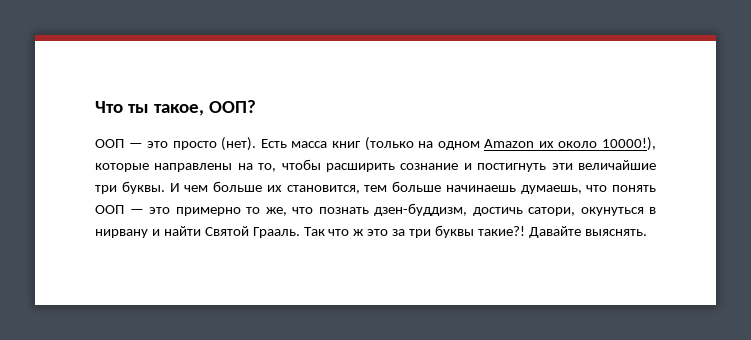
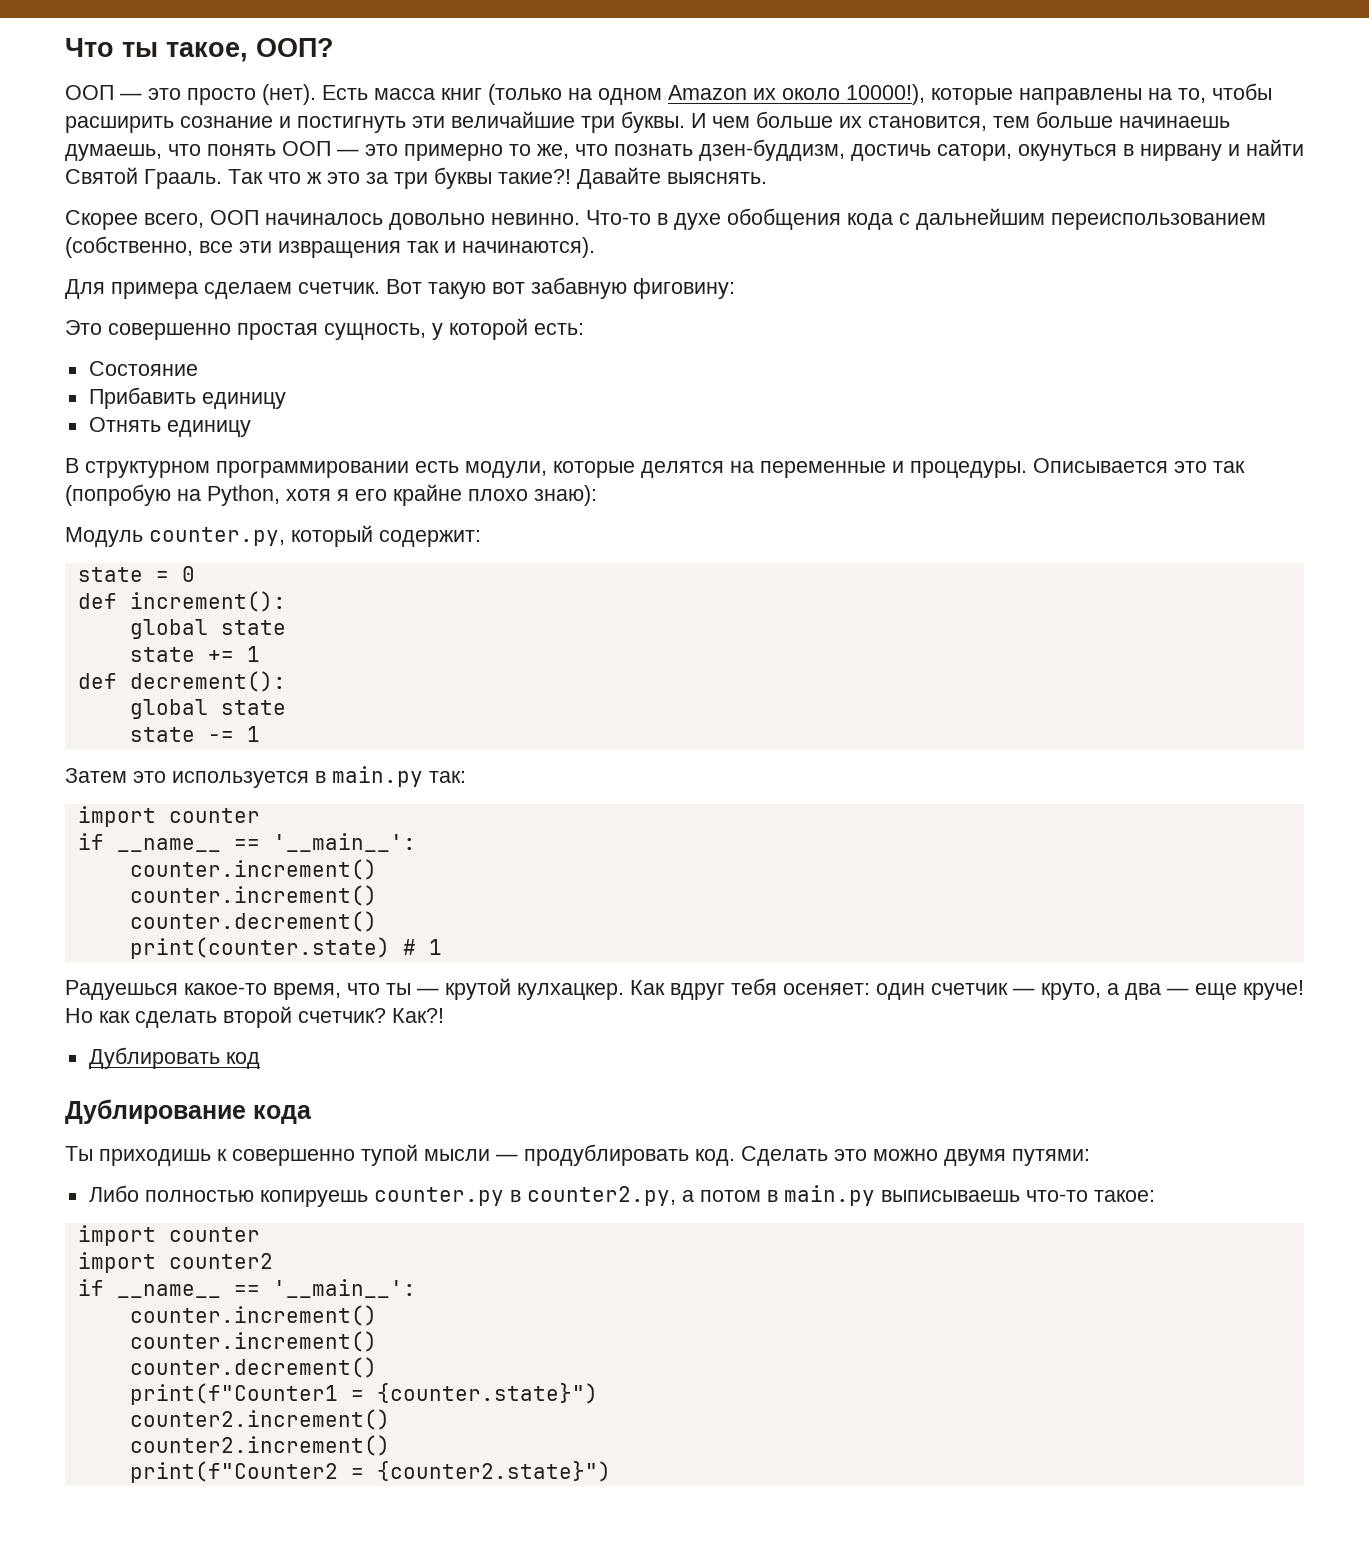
+ Скорее всего, ООП начиналось довольно невинно. Что-то в духе обобщения кода с дальнейшим переиспользованием (собственно, все эти извращения так и начинаются).
+ Для примера сделаем счетчик. Вот такую вот забавную фиговину:
+ Это совершенно простая сущность, у которой есть:
+ Состояние
+ Прибавить единицу
+ Отнять единицу
+ В структурном программировании есть модули, которые делятся на переменные и процедуры. Описывается это так (попробую на Python, хотя я его крайне плохо знаю):
+ Модуль counter.py, который содержит:
+ state = 0
+ def increment():
+ global state
+ state += 1
+ def decrement():
+ global state
+ state -= 1
+ Затем это используется в main.py так:
+ import counter
+ if __name__ == '__main__':
+ counter.increment()
+ counter.increment()
+ counter.decrement()
+ print(counter.state) # 1
+ Радуешься какое-то время, что ты — крутой кулхацкер. Как вдруг тебя осеняет: один счетчик — круто, а два — еще круче! Но как сделать второй счетчик? Как?!
+ Дублировать код
+ Дублирование кода
+ Ты приходишь к совершенно тупой мысли — продублировать код. Сделать это можно двумя путями:
+ Либо полностью копируешь counter.py в counter2.py, а потом в main.py выписываешь что-то такое:
+ import counter
+ import counter2
+ if __name__ == '__main__':
+ counter.increment()
+ counter.increment()
+ counter.decrement()
+ print(f"Counter1 = {counter.state}")
+ counter2.increment()
+ counter2.increment()
+ print(f"Counter2 = {counter2.state}")

